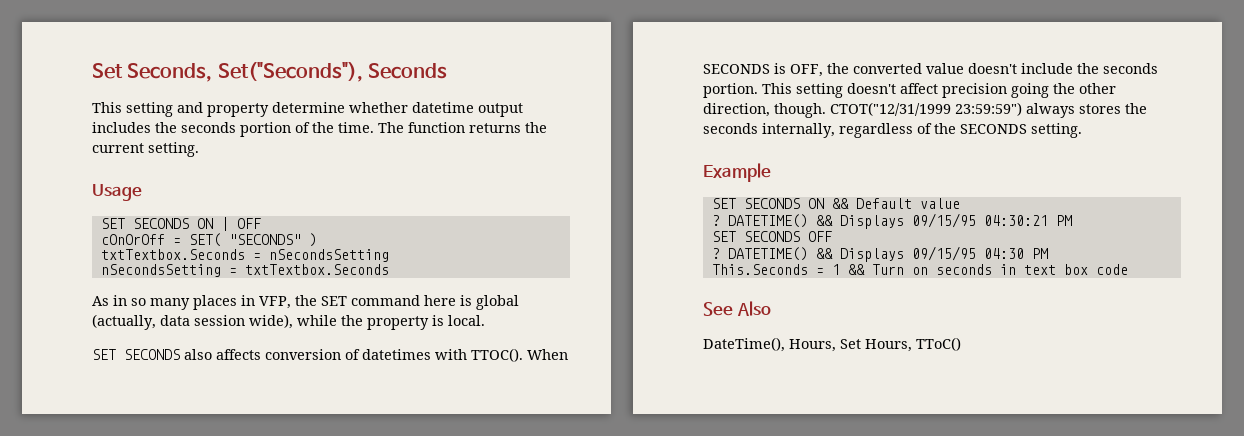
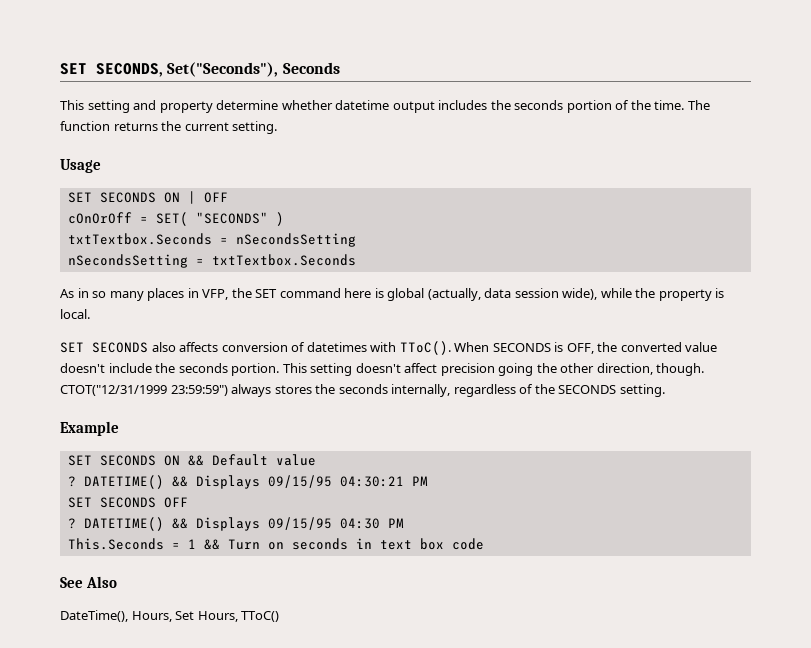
- Set Seconds, Set("Seconds"), Seconds
+ SET SECONDS, Set("Seconds"), Seconds
- SET SECONDS also affects conversion of datetimes with TTOC().
+ SET SECONDS also affects conversion of datetimes with TToC().

